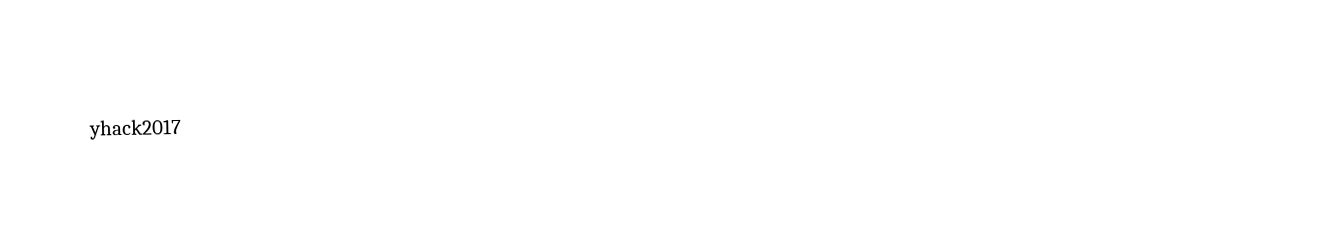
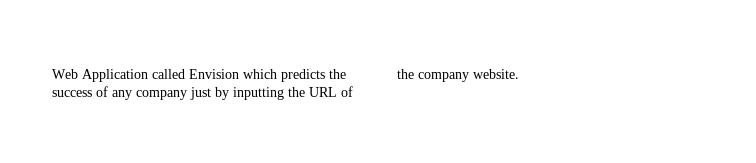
- yhack2017
+ Web Application called Envision which predicts the success of any company just by inputting the URL of the company website.

